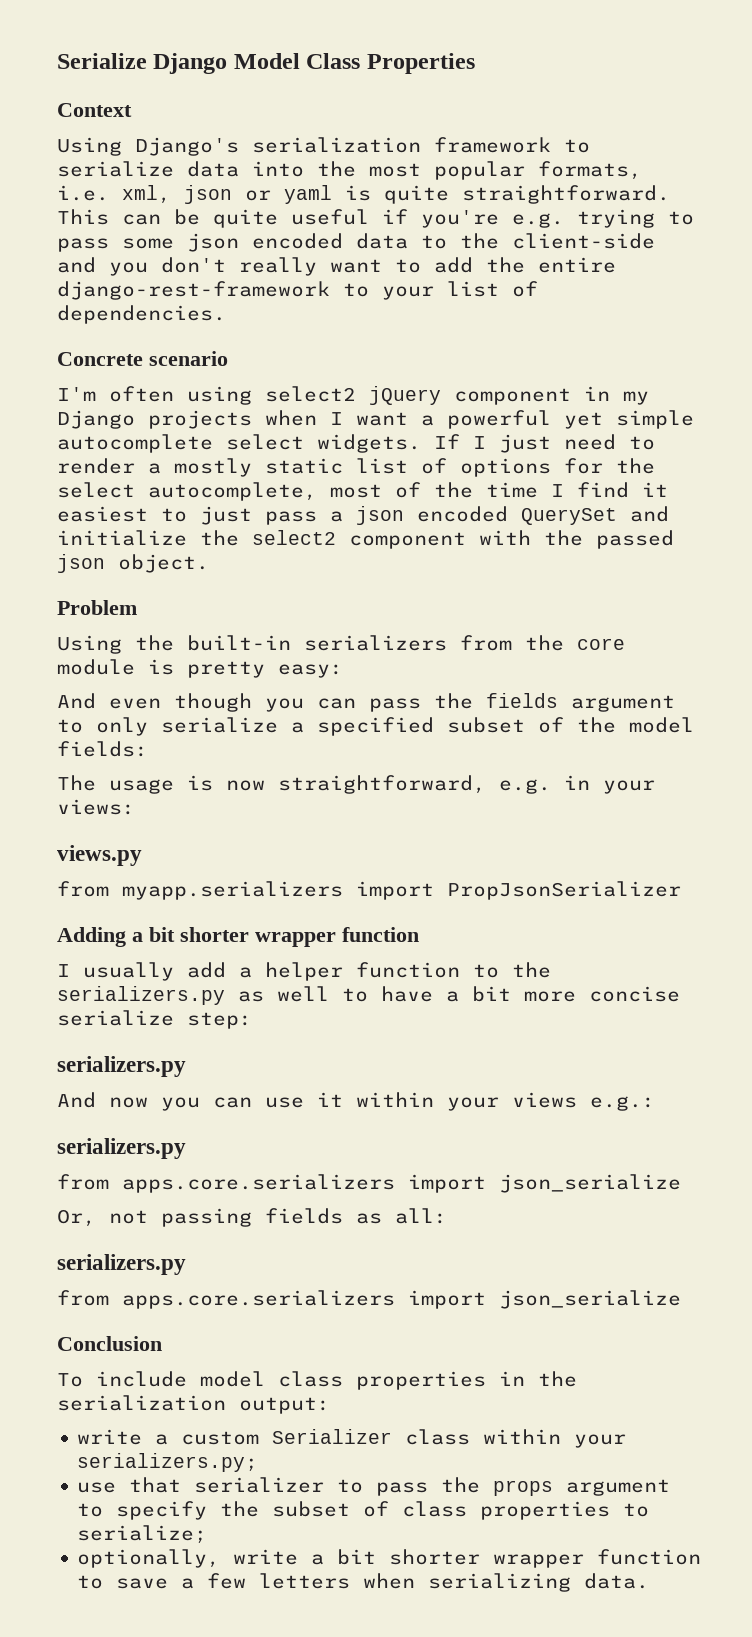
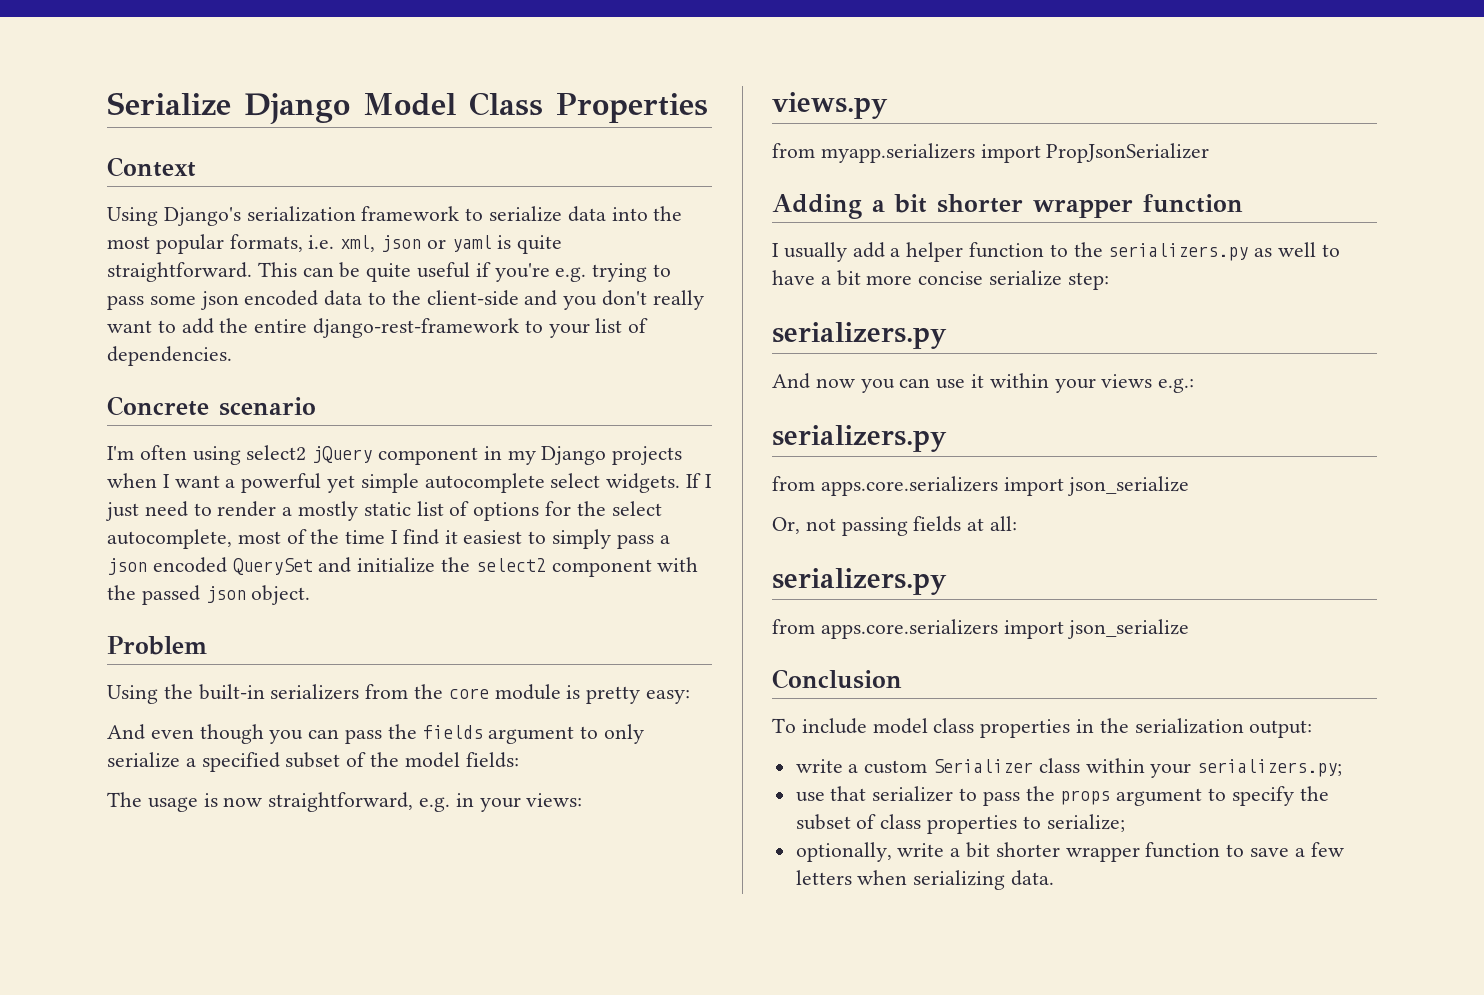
- If I just need to render a mostly static list of options for the select autocomplete, most of the time I find it easiest to just pass a json encoded QuerySet and initialize the select2 component with the passed json object.
+ If I just need to render a mostly static list of options for the select autocomplete, most of the time I find it easiest to simply pass a json encoded QuerySet and initialize the select2 component with the passed json object.
- Or, not passing fields as all:
+ Or, not passing fields at all:

